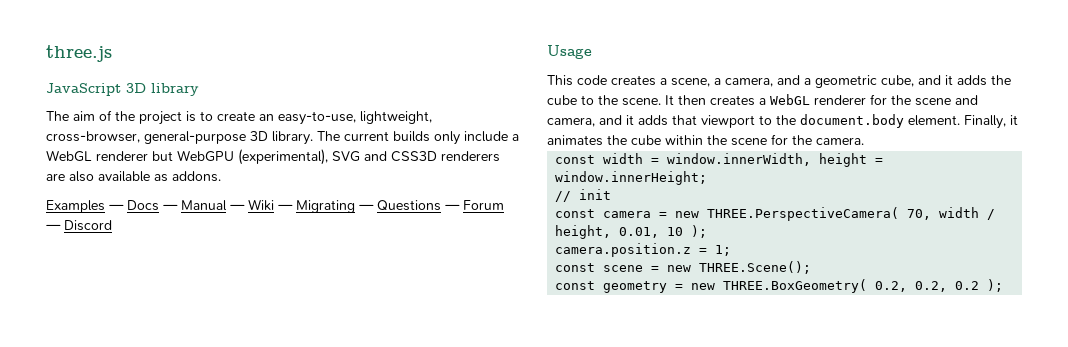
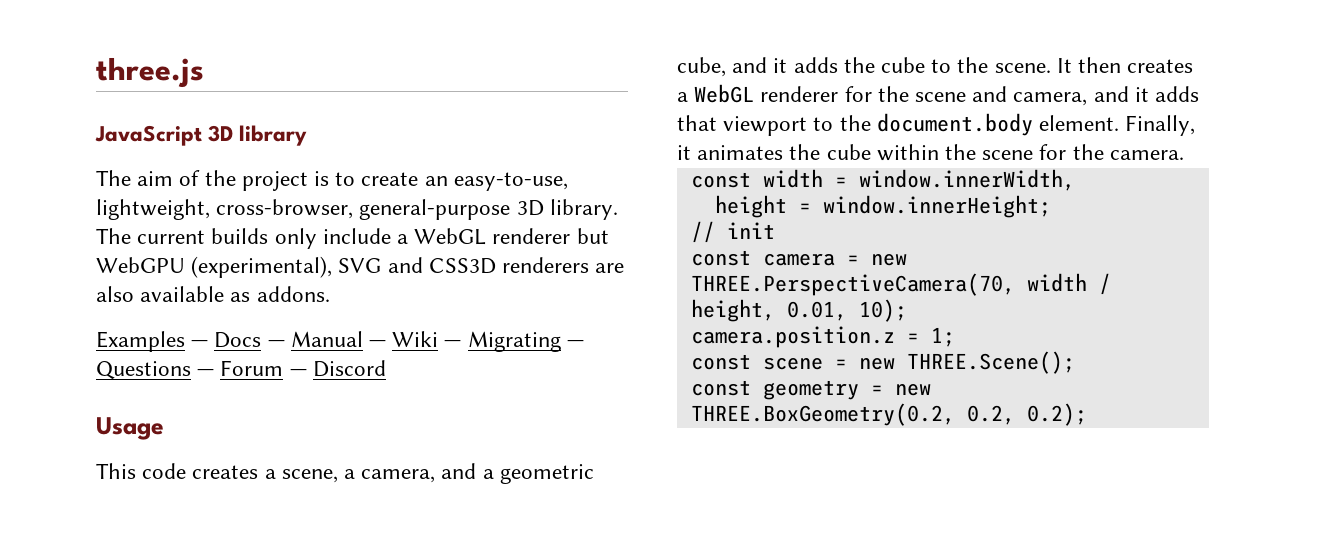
- const width = window.innerWidth, height = window.innerHeight;
+ const width = window.innerWidth,
+ height = window.innerHeight;
- const camera = new THREE.PerspectiveCamera( 70, width / height, 0.01, 10 );
+ const camera = new THREE.PerspectiveCamera(70, width / height, 0.01, 10);
- const geometry = new THREE.BoxGeometry( 0.2, 0.2, 0.2 );
+ const geometry = new THREE.BoxGeometry(0.2, 0.2, 0.2);

